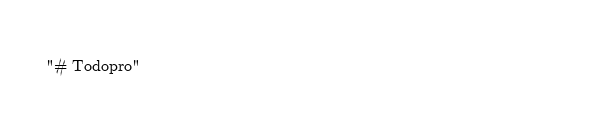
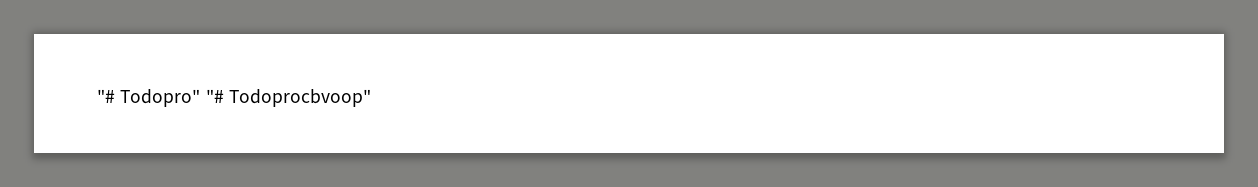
- "# Todopro"
+ "# Todopro" "# Todoprocbvoop"

